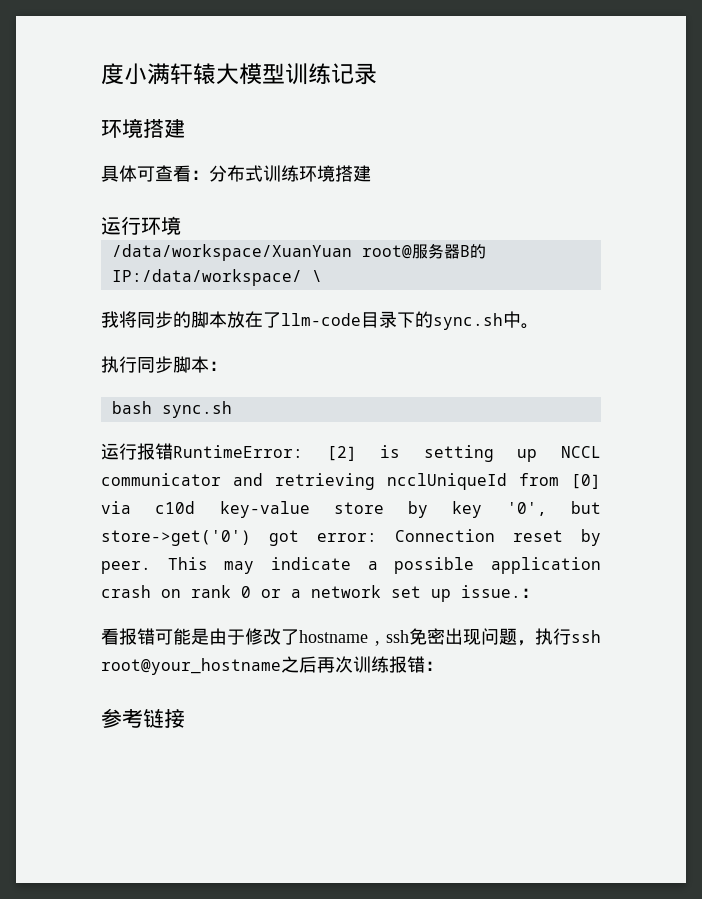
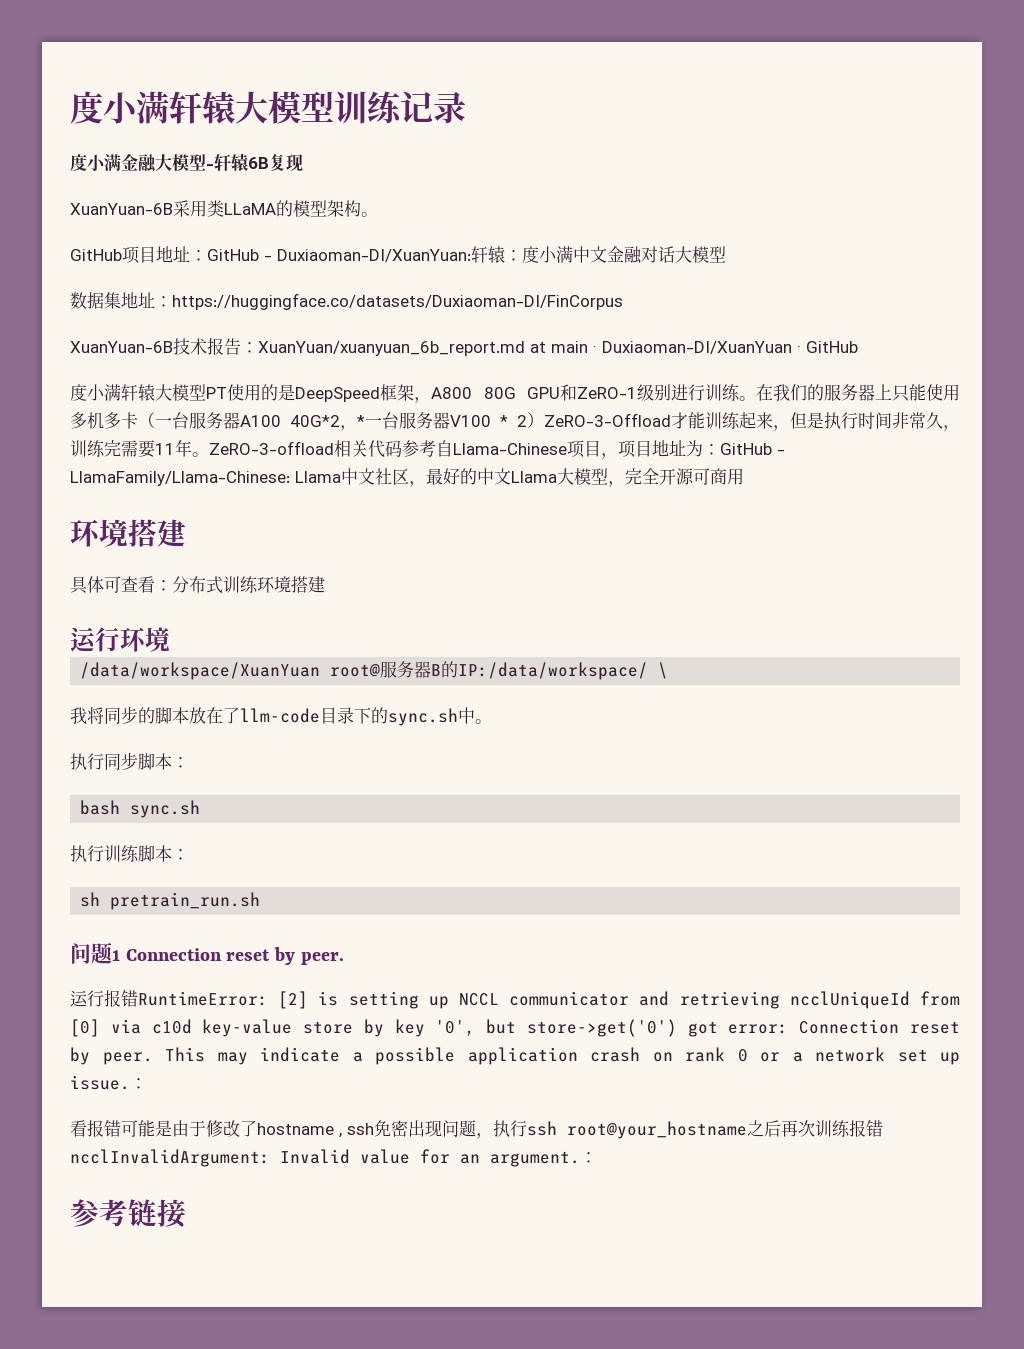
+ 度小满金融大模型-轩辕6B复现
+ XuanYuan-6B采用类LLaMA的模型架构。
+ GitHub项目地址：GitHub - Duxiaoman-DI/XuanYuan:轩辕：度小满中文金融对话大模型
+ 数据集地址：https://huggingface.co/datasets/Duxiaoman-DI/FinCorpus
+ XuanYuan-6B技术报告：XuanYuan/xuanyuan_6b_report.md at main · Duxiaoman-DI/XuanYuan · GitHub
+ 度小满轩辕大模型PT使用的是DeepSpeed框架，A800 80G GPU和ZeRO-1级别进行训练。在我们的服务器上只能使用多机多卡（一台服务器A100 40G*2，*一台服务器V100 * 2）ZeRO-3-Offload才能训练起来，但是执行时间非常久，训练完需要11年。ZeRO-3-offload相关代码参考自Llama-Chinese项目，项目地址为：GitHub - LlamaFamily/Llama-Chinese: Llama中文社区，最好的中文Llama大模型，完全开源可商用
+ 执行训练脚本：
+ sh pretrain_run.sh
+ 问题1 Connection reset by peer.
- 看报错可能是由于修改了hostname , ssh免密出现问题，执行ssh root@your_hostname之后再次训练报错：
+ 看报错可能是由于修改了hostname , ssh免密出现问题，执行ssh root@your_hostname之后再次训练报错ncclInvalidArgument: Invalid value for an argument.：

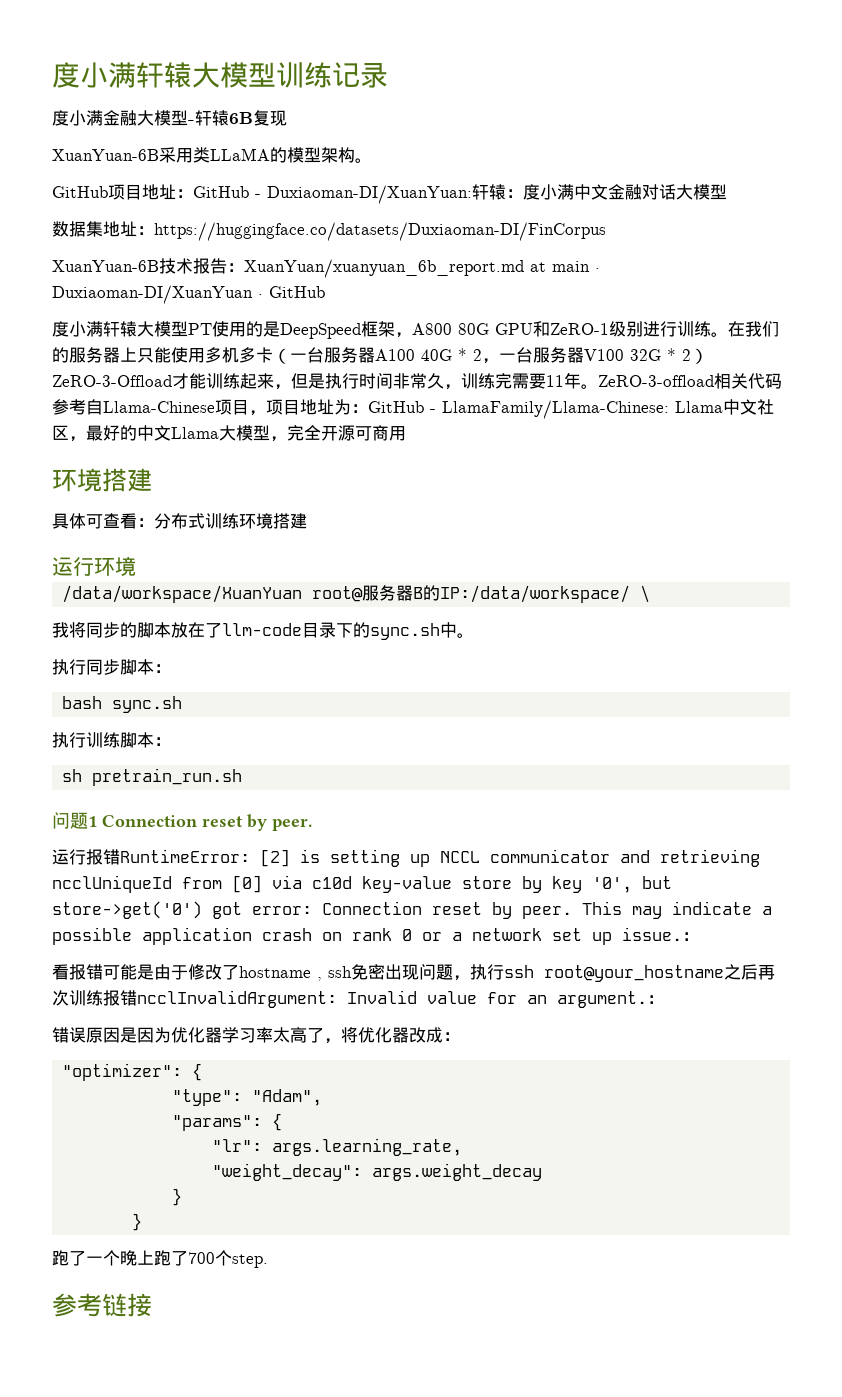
- 在我们的服务器上只能使用多机多卡（一台服务器A100 40G*2，*一台服务器V100 * 2）ZeRO-3-Offload才能训练起来，但是执行时间非常久，训练完需要11年。
+ 在我们的服务器上只能使用多机多卡（一台服务器A100 40G * 2，一台服务器V100 32G * 2）ZeRO-3-Offload才能训练起来，但是执行时间非常久，训练完需要11年。
+ 错误原因是因为优化器学习率太高了，将优化器改成：
+ "optimizer": {
+ "type": "Adam",
+ "params": {
+ "lr": args.learning_rate,
+ "weight_decay": args.weight_decay
+ }
+ }
+ 跑了一个晚上跑了700个step.

